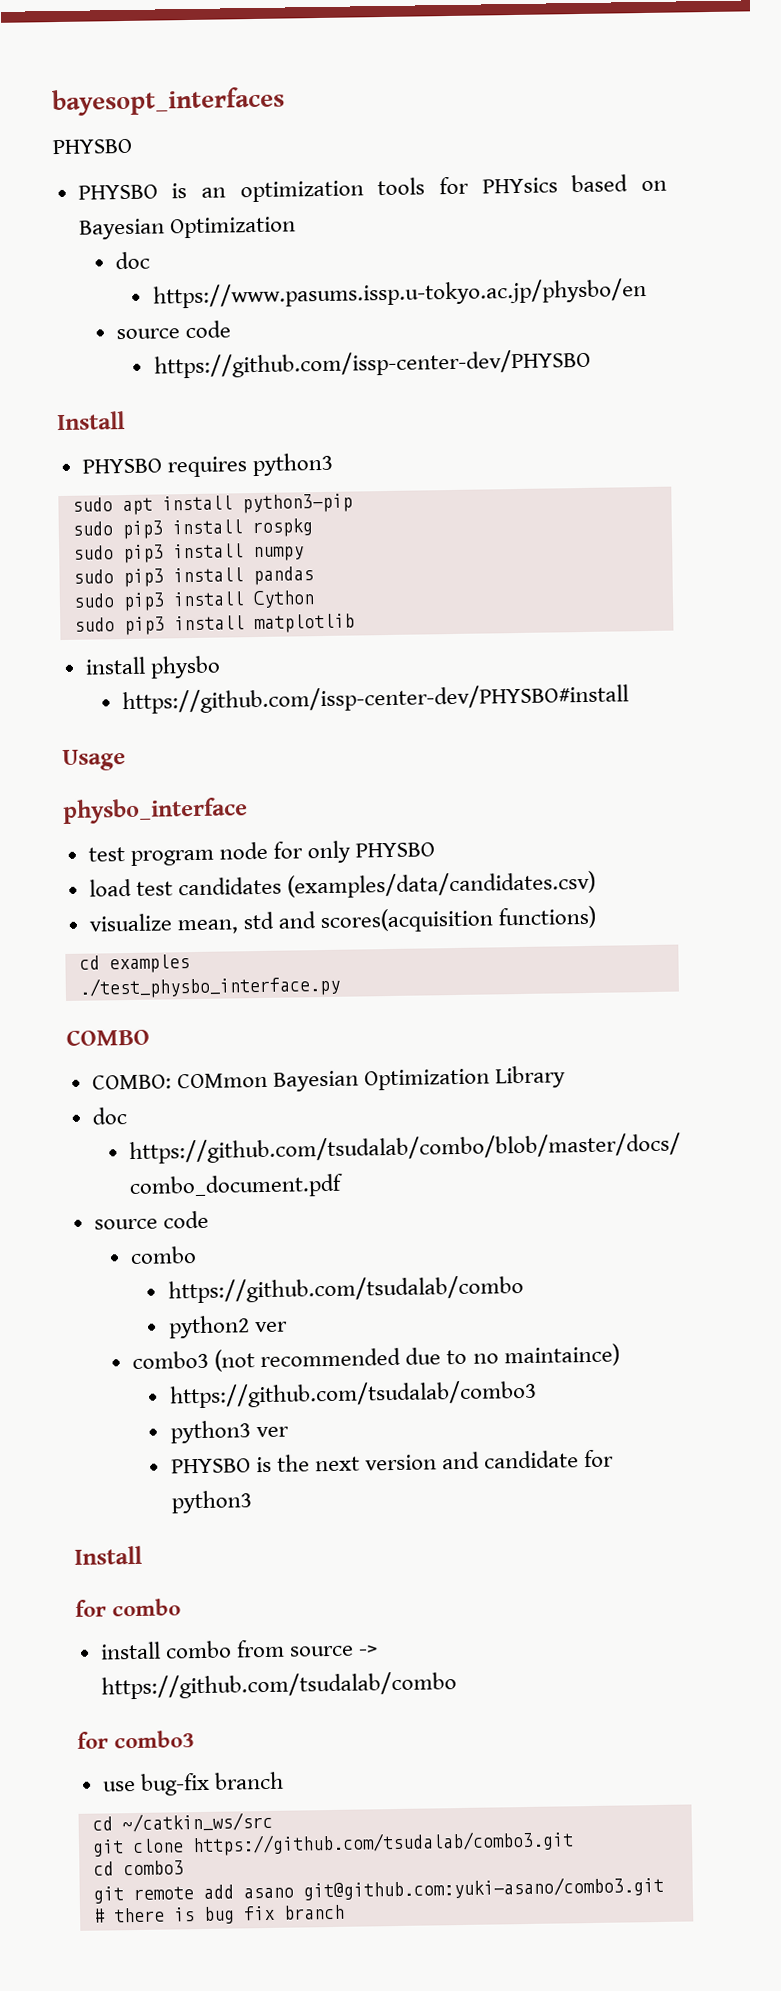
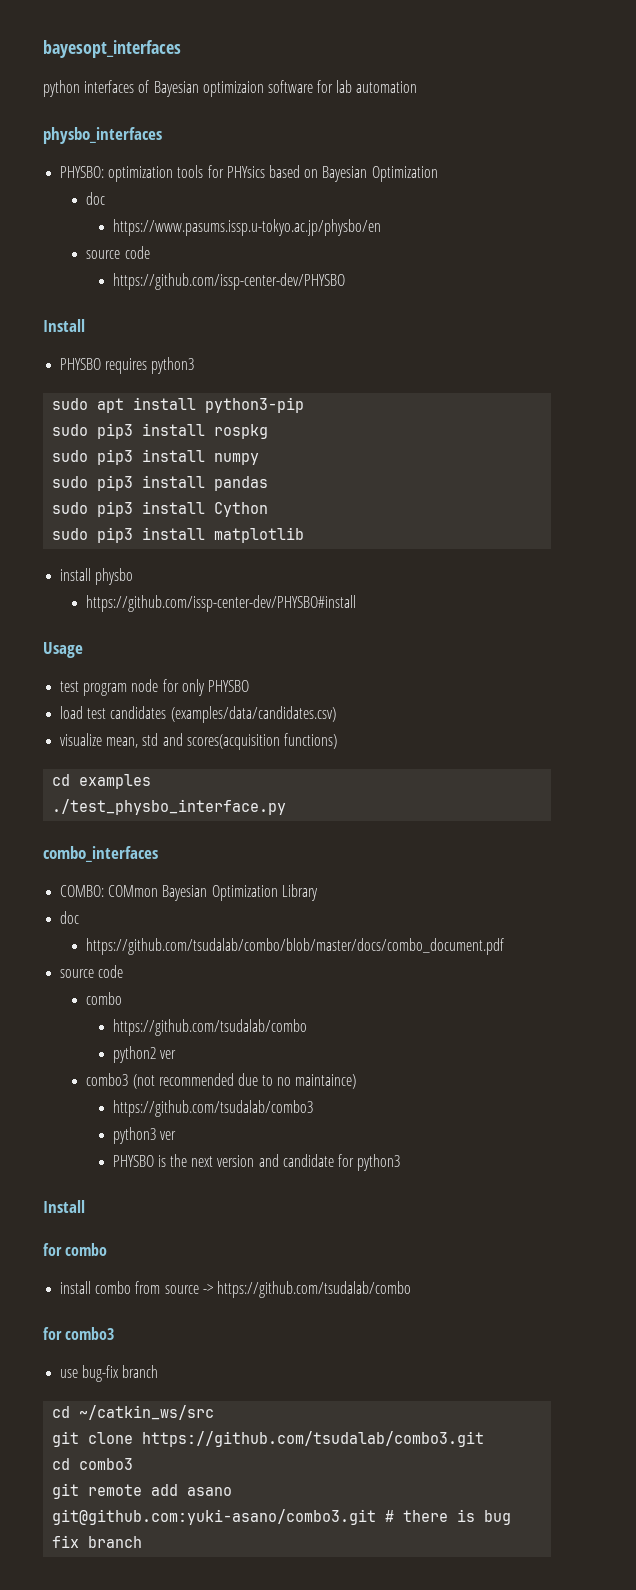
  bayesopt_interfaces
- PHYSBO
- PHYSBO is an optimization tools for PHYsics based on Bayesian Optimization
+ python interfaces of Bayesian optimizaion software for lab automation
+ physbo_interfaces
+ PHYSBO: optimization tools for PHYsics based on Bayesian Optimization
- physbo_interface
- COMBO
+ combo_interfaces

